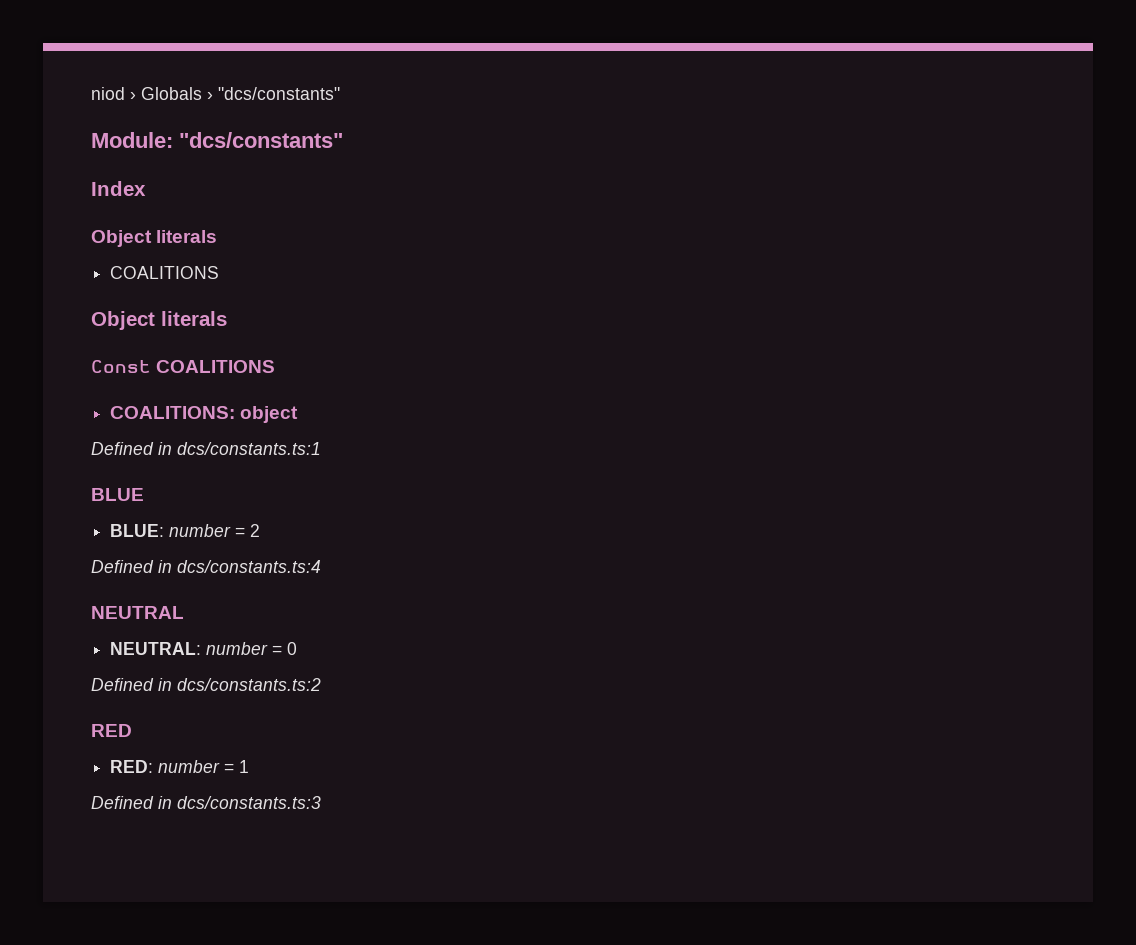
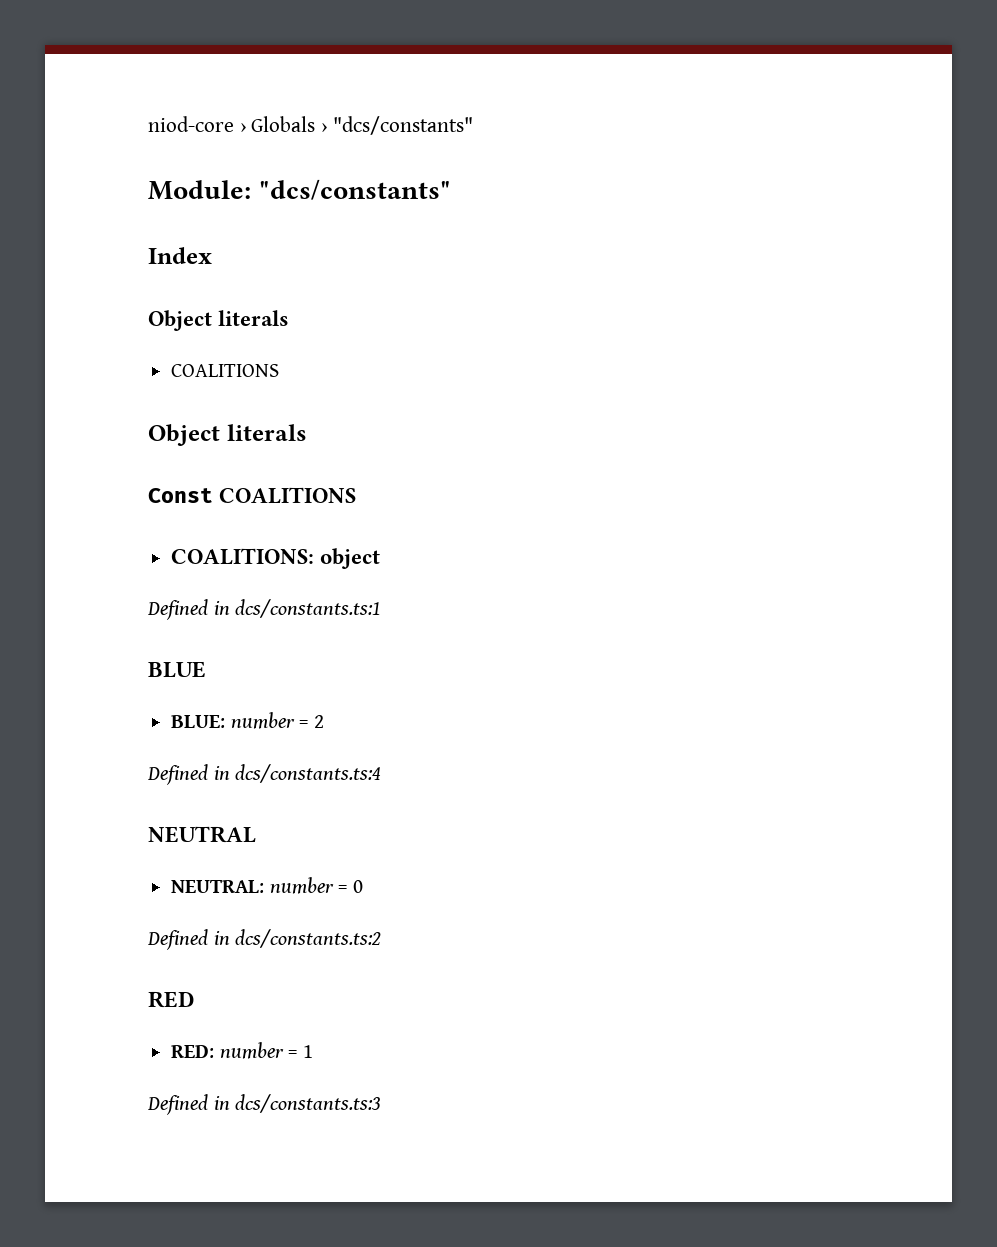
- niod › Globals › "dcs/constants"
+ niod-core › Globals › "dcs/constants"

